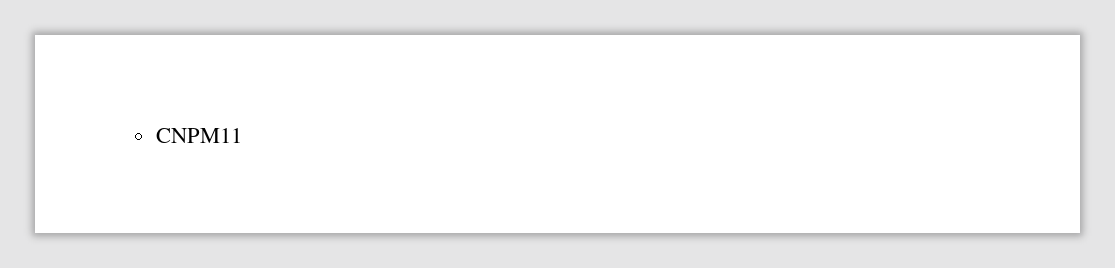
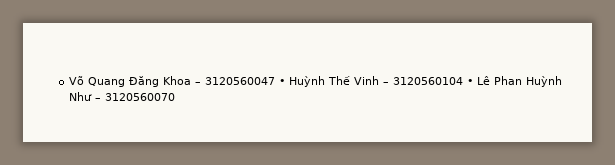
- CNPM11
+ Võ Quang Đăng Khoa – 3120560047 • Huỳnh Thế Vinh – 3120560104 • Lê Phan Huỳnh Như – 3120560070

